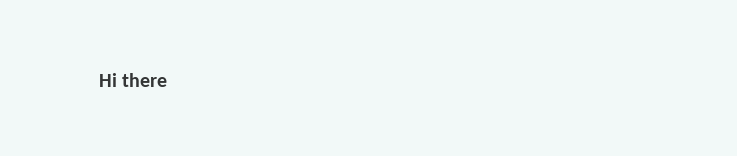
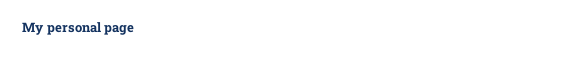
- Hi there
+ My personal page

